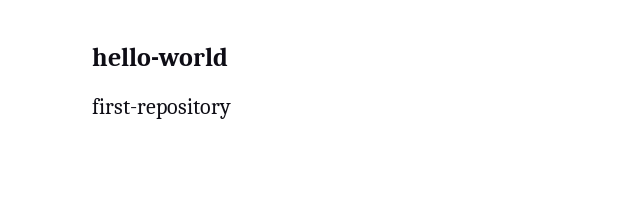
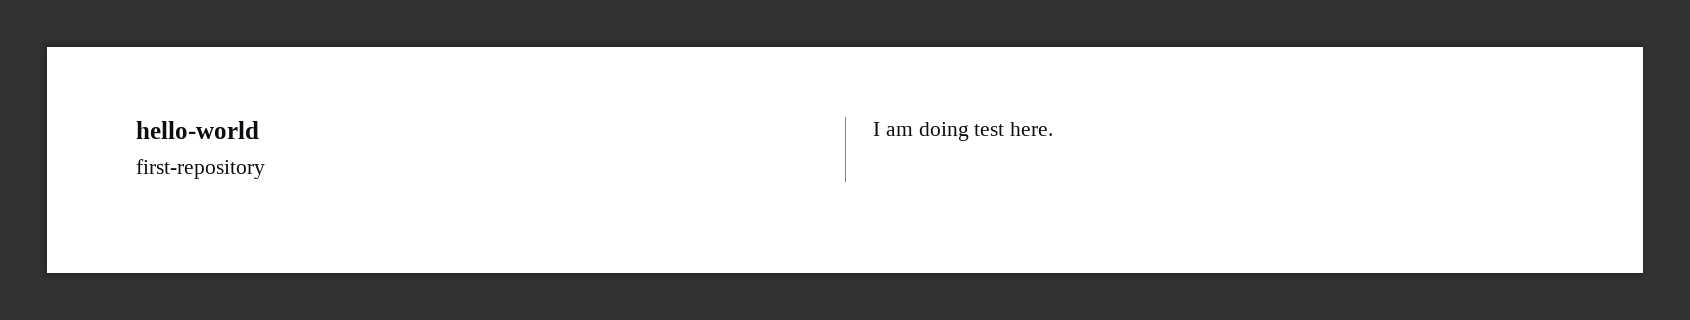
+ I am doing test here.

